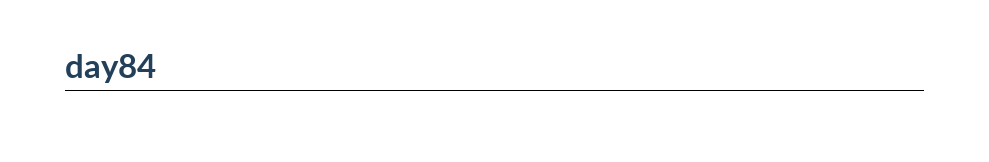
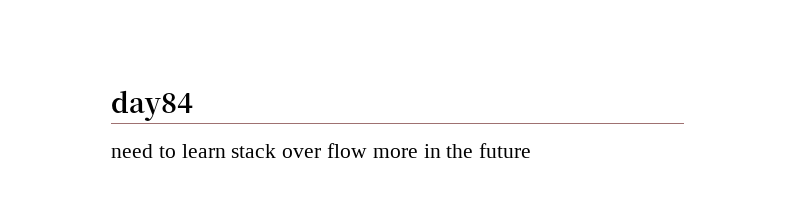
+ need to learn stack over flow more in the future

